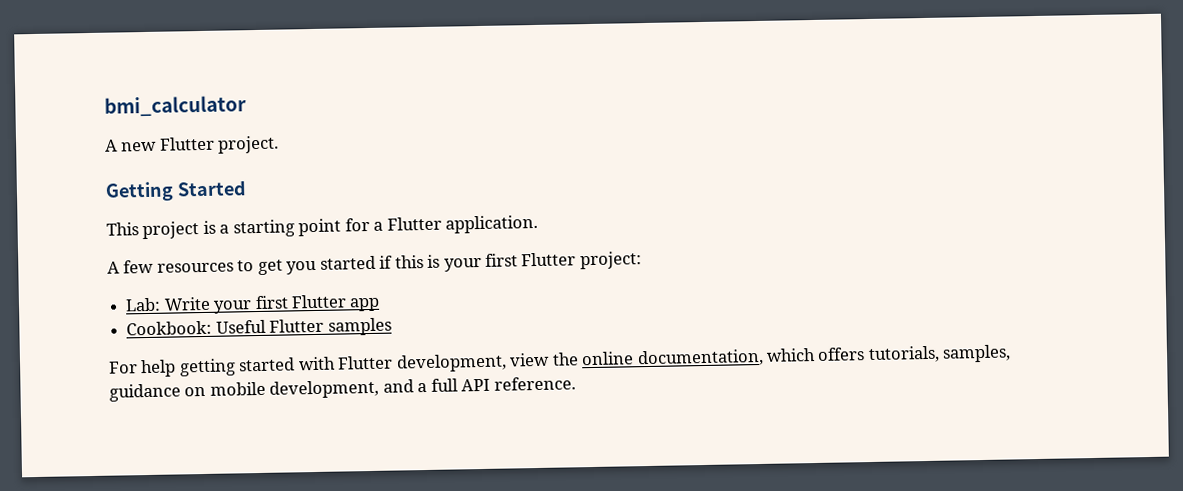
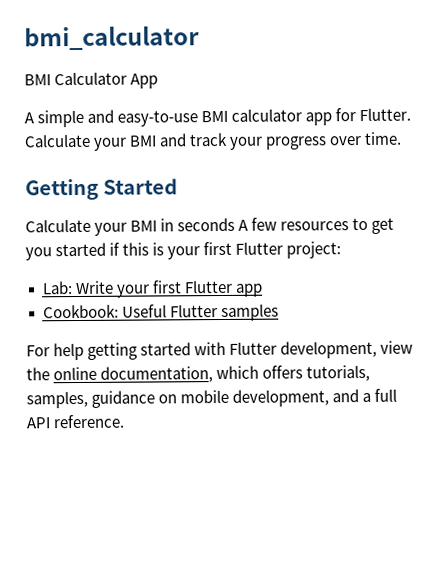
- A new Flutter project.
+ BMI Calculator App
+ A simple and easy-to-use BMI calculator app for Flutter. Calculate your BMI and track your progress over time.
  Getting Started
- This project is a starting point for a Flutter application.
- A few resources to get you started if this is your first Flutter project:
+ Calculate your BMI in seconds A few resources to get you started if this is your first Flutter project:

